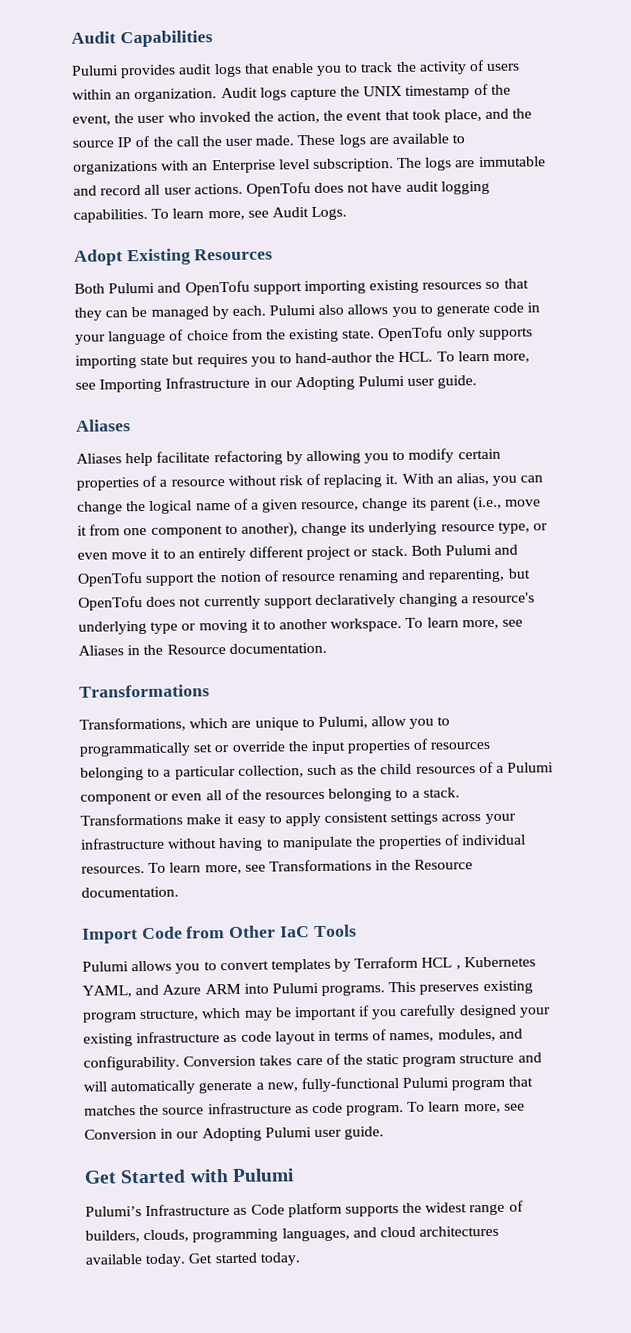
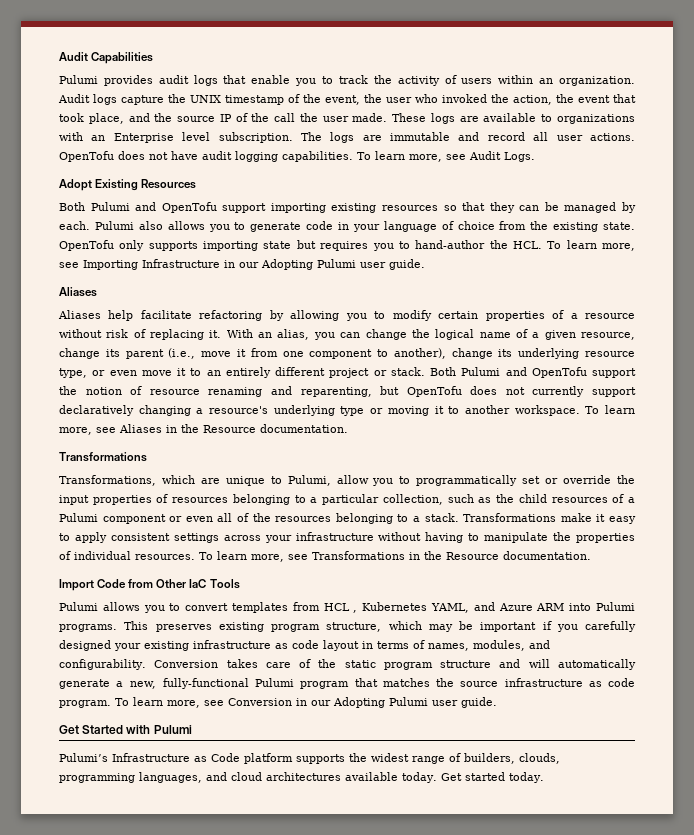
- Pulumi allows you to convert templates by Terraform HCL , Kubernetes YAML, and Azure ARM into Pulumi programs.
+ Pulumi allows you to convert templates from HCL , Kubernetes YAML, and Azure ARM into Pulumi programs.

